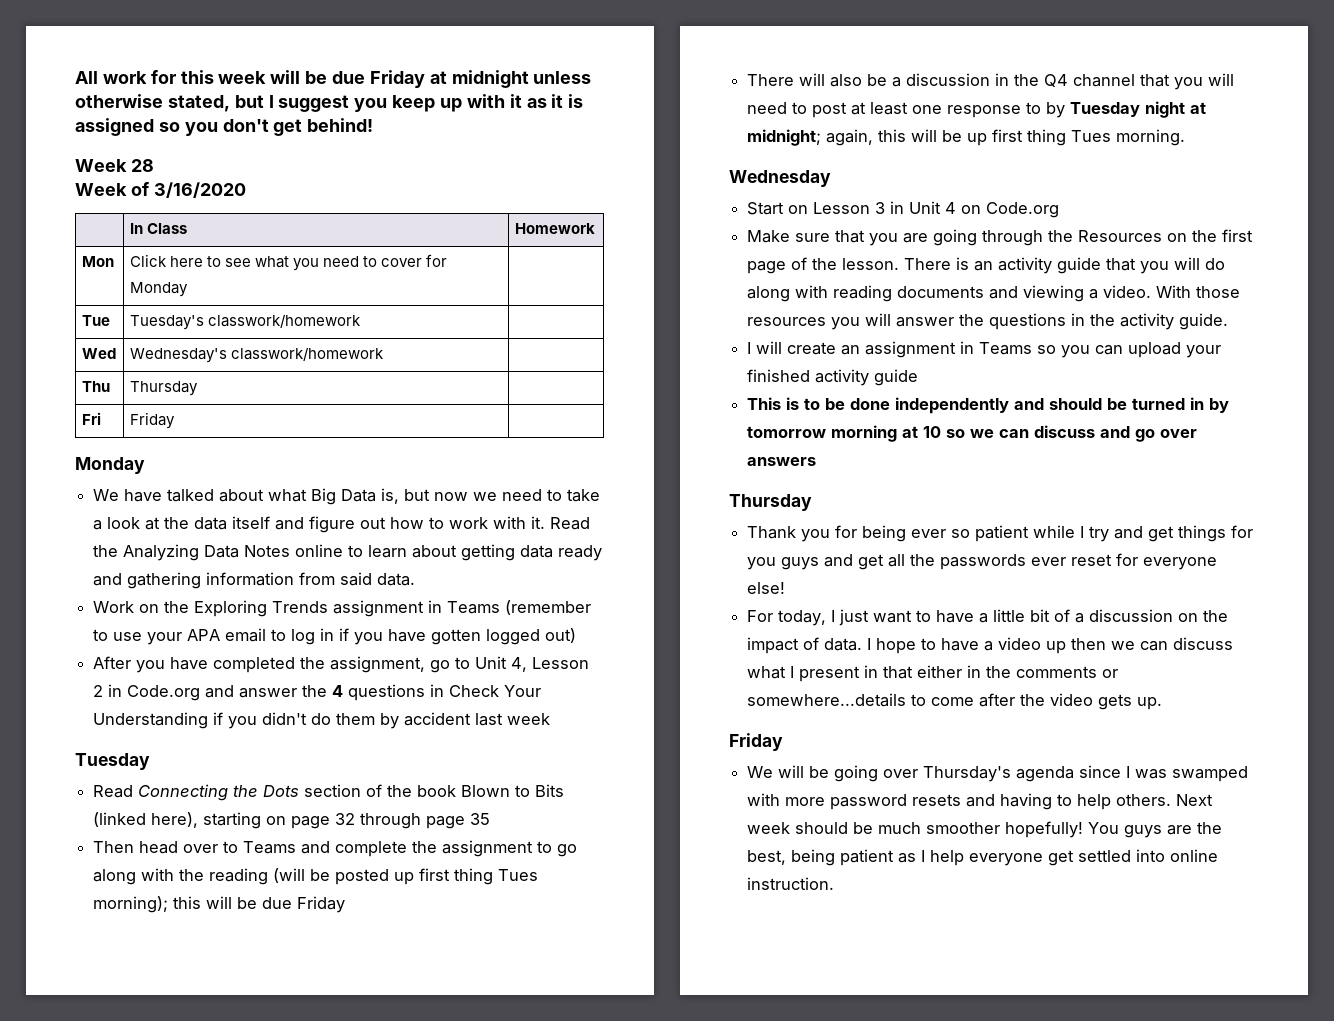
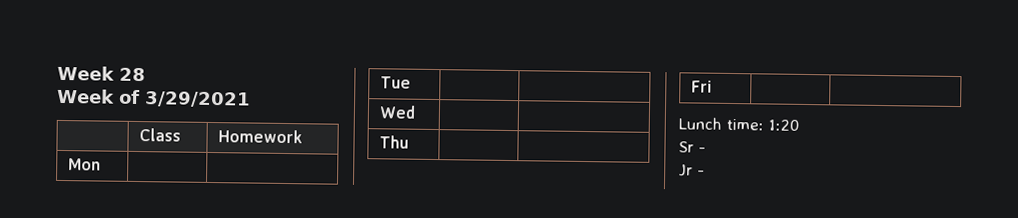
- All work for this week will be due Friday at midnight unless otherwise stated, but I suggest you keep up with it as it is assigned so you don't get behind!
- Week of 3/16/2020
- | In Class | Homework
+ Week of 3/29/2021
+ | Class | Homework
- Mon | Click here to see what you need to cover for Monday |
+ Mon | |
- Tue | Tuesday's classwork/homework |
+ Tue | |
- Wed | Wednesday's classwork/homework |
+ Wed | |
- Thu | Thursday |
+ Thu | |
- Fri | Friday |
- Monday
- We have talked about what Big Data is, but now we need to take a look at the data itself and figure out how to work with it. Read the Analyzing Data Notes online to learn about getting data ready and gathering information from said data.
- Work on the Exploring Trends assignment in Teams (remember to use your APA email to log in if you have gotten logged out)
- After you have completed the assignment, go to Unit 4, Lesson 2 in Code.org and answer the 4 questions in Check Your Understanding if you didn't do them by accident last week
- Tuesday
- Read Connecting the Dots section of the book Blown to Bits (linked here), starting on page 32 through page 35
- Then head over to Teams and complete the assignment to go along with the reading (will be posted up first thing Tues morning); this will be due Friday
- There will also be a discussion in the Q4 channel that you will need to post at least one response to by Tuesday night at midnight; again, this will be up first thing Tues morning.
- Wednesday
- Start on Lesson 3 in Unit 4 on Code.org
- Make sure that you are going through the Resources on the first page of the lesson. There is an activity guide that you will do along with reading documents and viewing a video. With those resources you will answer the questions in the activity guide.
- I will create an assignment in Teams so you can upload your finished activity guide
- This is to be done independently and should be turned in by tomorrow morning at 10 so we can discuss and go over answers
- Thursday
- Thank you for being ever so patient while I try and get things for you guys and get all the passwords ever reset for everyone else!
- For today, I just want to have a little bit of a discussion on the impact of data. I hope to have a video up then we can discuss what I present in that either in the comments or somewhere...details to come after the video gets up.
- Friday
- We will be going over Thursday's agenda since I was swamped with more password resets and having to help others. Next week should be much smoother hopefully! You guys are the best, being patient as I help everyone get settled into online instruction.
+ Fri | |
+ Lunch time: 1:20
+ Sr -
+ Jr -

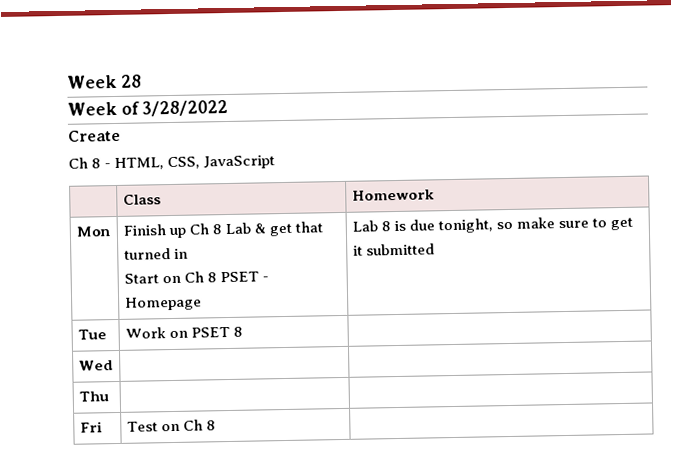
- Week of 3/29/2021
+ Week of 3/28/2022
+ Create
+ Ch 8 - HTML, CSS, JavaScript
  | Class | Homework
- Mon | |
- Tue | |
+ Mon | Finish up Ch 8 Lab & get that turned in
+ Start on Ch 8 PSET - Homepage | Lab 8 is due tonight, so make sure to get it submitted
+ Tue | Work on PSET 8 |
  Wed | |
  Thu | |
- Fri | |
- Lunch time: 1:20
- Sr -
- Jr -
+ Fri | Test on Ch 8 |

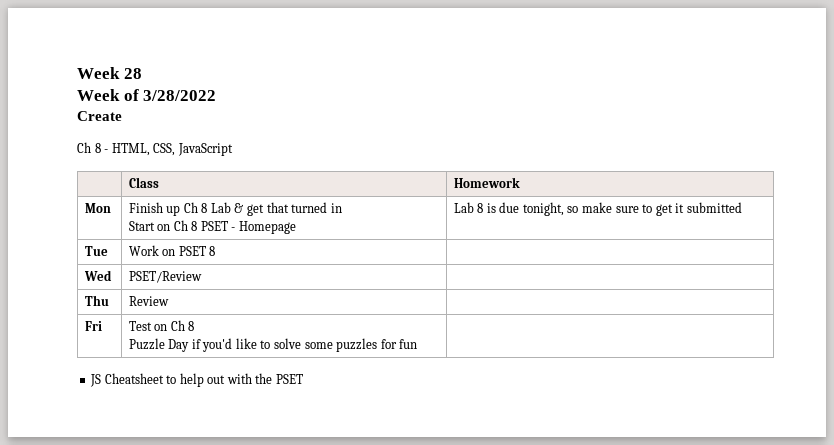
- Wed | |
+ Wed | PSET/Review |
- Thu | |
+ Thu | Review |
- Fri | Test on Ch 8 |
+ Fri | Test on Ch 8
+ Puzzle Day if you'd like to solve some puzzles for fun |
+ JS Cheatsheet to help out with the PSET

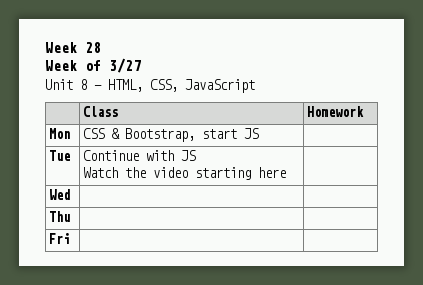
- Week of 3/28/2022
- Create
- Ch 8 - HTML, CSS, JavaScript
+ Week of 3/27
+ Unit 8 - HTML, CSS, JavaScript
- Mon | Finish up Ch 8 Lab & get that turned in
- Start on Ch 8 PSET - Homepage | Lab 8 is due tonight, so make sure to get it submitted
- Tue | Work on PSET 8 |
+ Mon | CSS & Bootstrap, start JS |
+ Tue | Continue with JS
+ Watch the video starting here |
- Wed | PSET/Review |
+ Wed | |
- Thu | Review |
+ Thu | |
- Fri | Test on Ch 8
- Puzzle Day if you'd like to solve some puzzles for fun |
- JS Cheatsheet to help out with the PSET
+ Fri | |

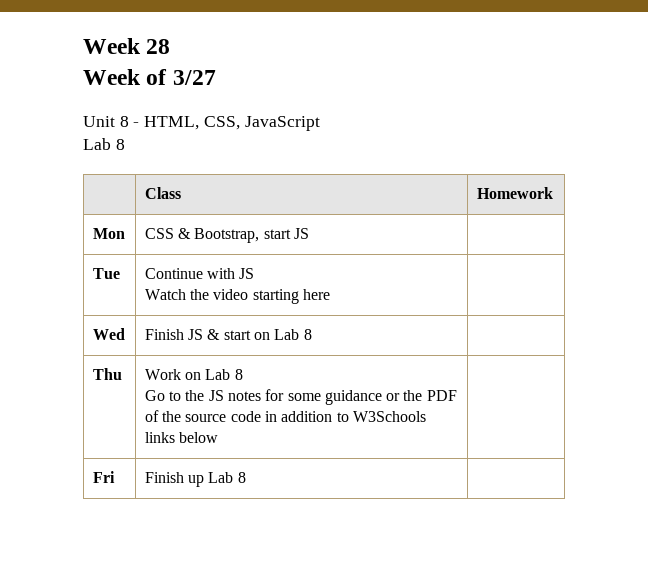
  Unit 8 - HTML, CSS, JavaScript
+ Lab 8
- Wed | |
- Thu | |
- Fri | |
+ Wed | Finish JS & start on Lab 8 |
+ Thu | Work on Lab 8
+ Go to the JS notes for some guidance or the PDF of the source code in addition to W3Schools links below |
+ Fri | Finish up Lab 8 |

